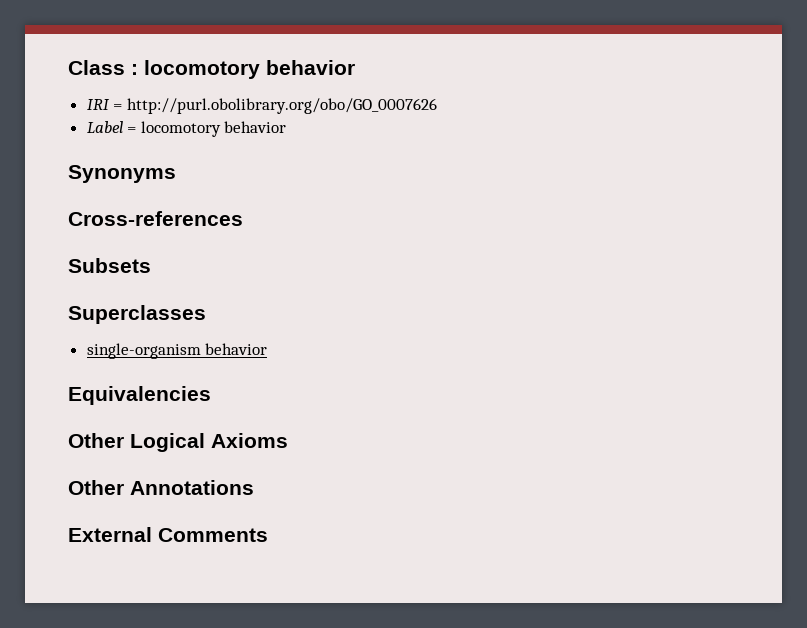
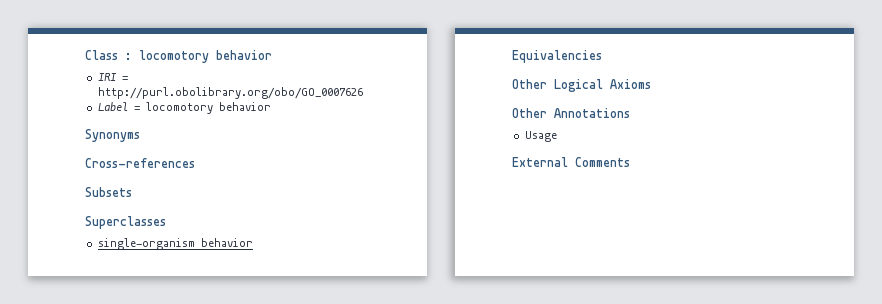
+ Usage

